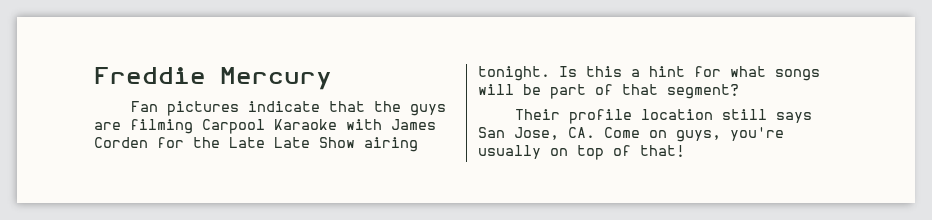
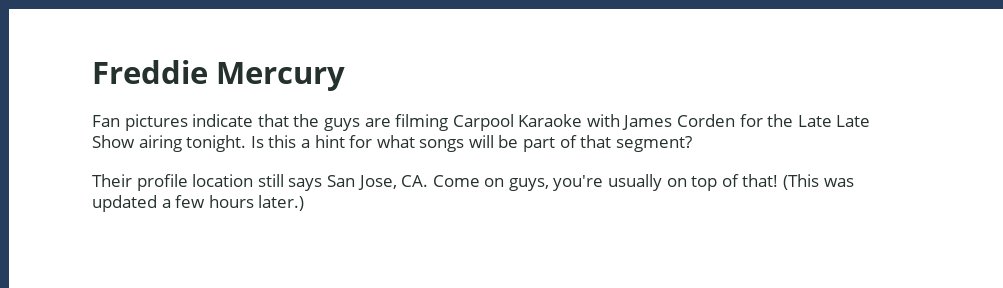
+ (This was updated a few hours later.)

